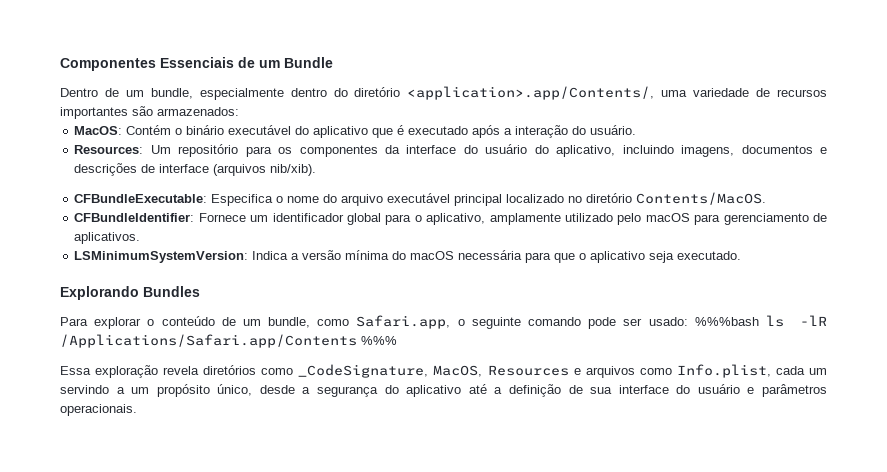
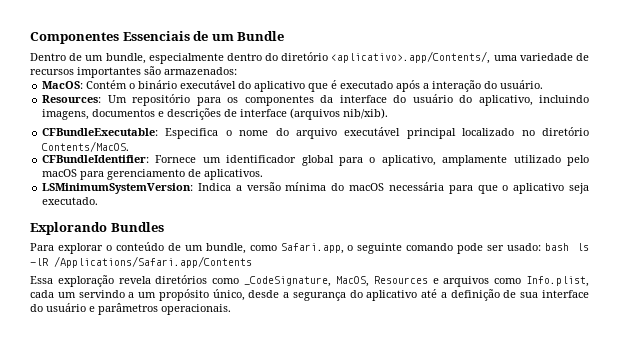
- Dentro de um bundle, especialmente dentro do diretório <application>.app/Contents/, uma variedade de recursos importantes são armazenados:
+ Dentro de um bundle, especialmente dentro do diretório <aplicativo>.app/Contents/, uma variedade de recursos importantes são armazenados:
- Para explorar o conteúdo de um bundle, como Safari.app, o seguinte comando pode ser usado: %%%bash ls -lR /Applications/Safari.app/Contents %%%
+ Para explorar o conteúdo de um bundle, como Safari.app, o seguinte comando pode ser usado: bash ls -lR /Applications/Safari.app/Contents

